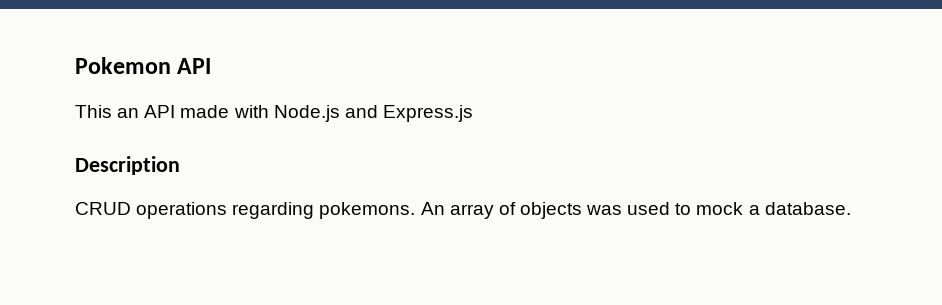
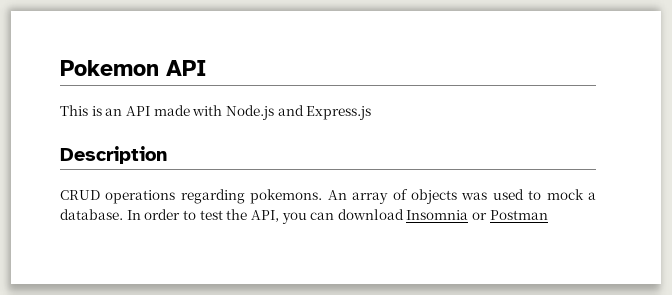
- This an API made with Node.js and Express.js
+ This is an API made with Node.js and Express.js
+ In order to test the API, you can download Insomnia or Postman

